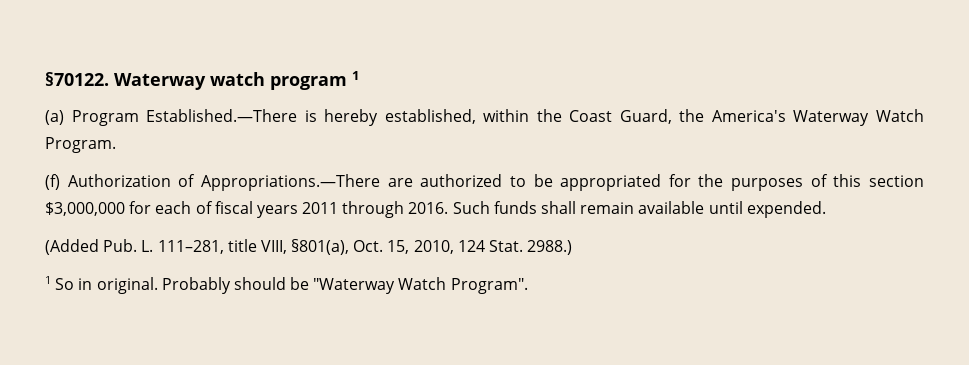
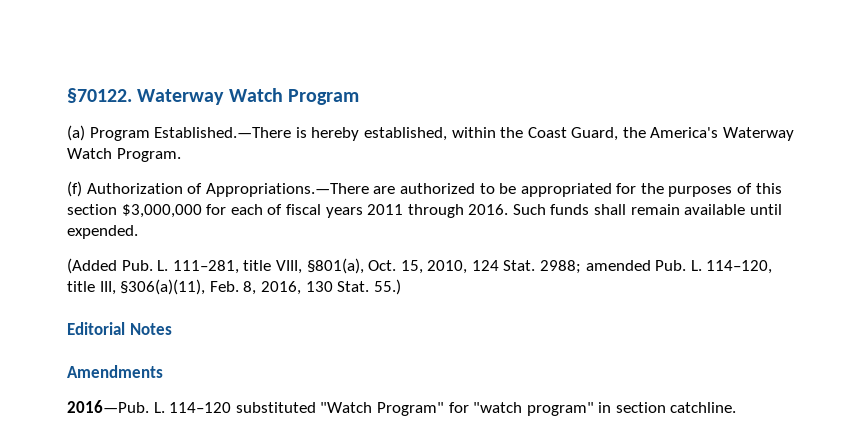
- Waterway watch program 1
+ Waterway Watch Program
- 2988.)
- 1 So in original. Probably should be "Waterway Watch Program".
+ 2988; amended Pub. L. 114–120, title III, §306(a)(11), Feb. 8, 2016, 130 Stat. 55.)
+ Editorial Notes
+ Amendments
+ 2016—Pub. L. 114–120 substituted "Watch Program" for "watch program" in section catchline.

